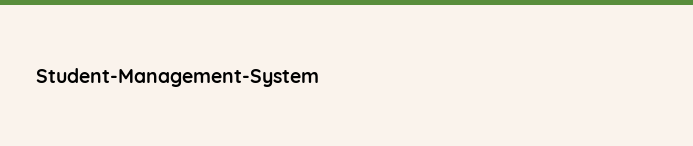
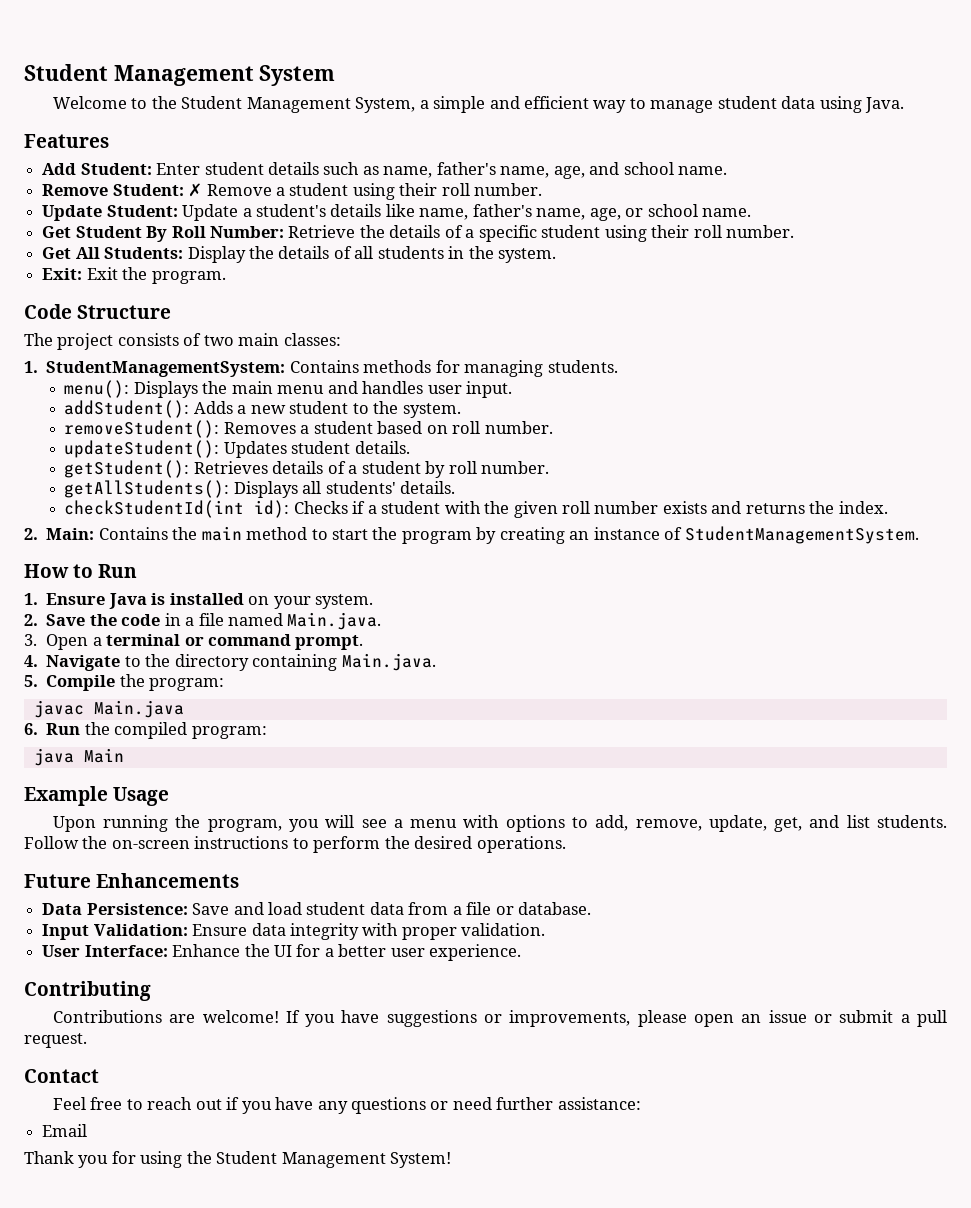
- Student-Management-System
+ Student Management System
+ Welcome to the Student Management System, a simple and efficient way to manage student data using Java.
+ Features
+ Add Student: Enter student details such as name, father's name, age, and school name.
+ Remove Student: ✗ Remove a student using their roll number.
+ Update Student: Update a student's details like name, father's name, age, or school name.
+ Get Student By Roll Number: Retrieve the details of a specific student using their roll number.
+ Get All Students: Display the details of all students in the system.
+ Exit: Exit the program.
+ Code Structure
+ The project consists of two main classes:
+ 1. StudentManagementSystem: Contains methods for managing students.
+ menu(): Displays the main menu and handles user input.
+ addStudent(): Adds a new student to the system.
+ removeStudent(): Removes a student based on roll number.
+ updateStudent(): Updates student details.
+ getStudent(): Retrieves details of a student by roll number.
+ getAllStudents(): Displays all students' details.
+ checkStudentId(int id): Checks if a student with the given roll number exists and returns the index.
+ 2. Main: Contains the main method to start the program by creating an instance of StudentManagementSystem.
+ How to Run
+ 1. Ensure Java is installed on your system.
+ 2. Save the code in a file named Main.java.
+ 3. Open a terminal or command prompt.
+ 4. Navigate to the directory containing Main.java.
+ 5. Compile the program:
+ javac Main.java
+ 6. Run the compiled program:
+ java Main
+ Example Usage
+ Upon running the program, you will see a menu with options to add, remove, update, get, and list students. Follow the on-screen instructions to perform the desired operations.
+ Future Enhancements
+ Data Persistence: Save and load student data from a file or database.
+ Input Validation: Ensure data integrity with proper validation.
+ User Interface: Enhance the UI for a better user experience.
+ Contributing
+ Contributions are welcome! If you have suggestions or improvements, please open an issue or submit a pull request.
+ Contact
+ Feel free to reach out if you have any questions or need further assistance:
+ Email
+ Thank you for using the Student Management System!

